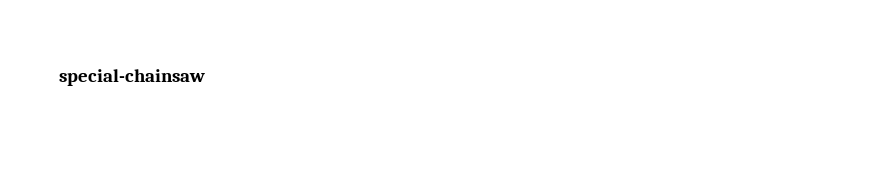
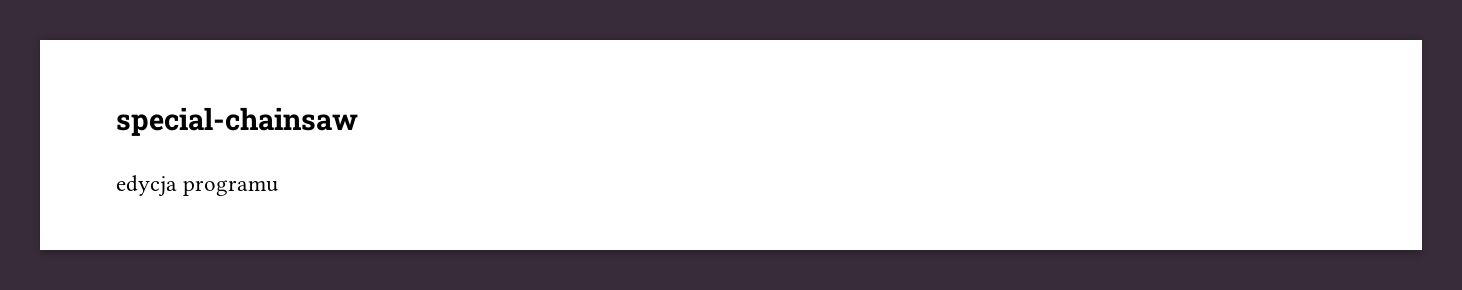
+ edycja programu

